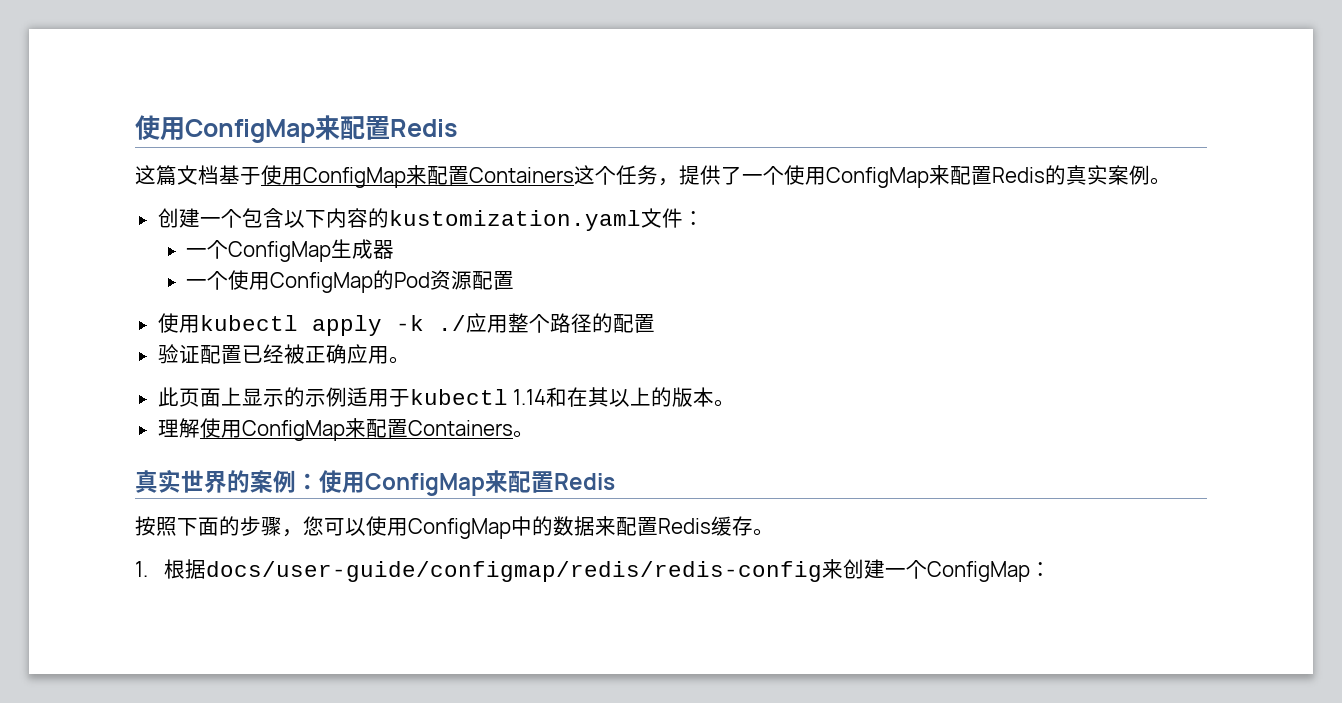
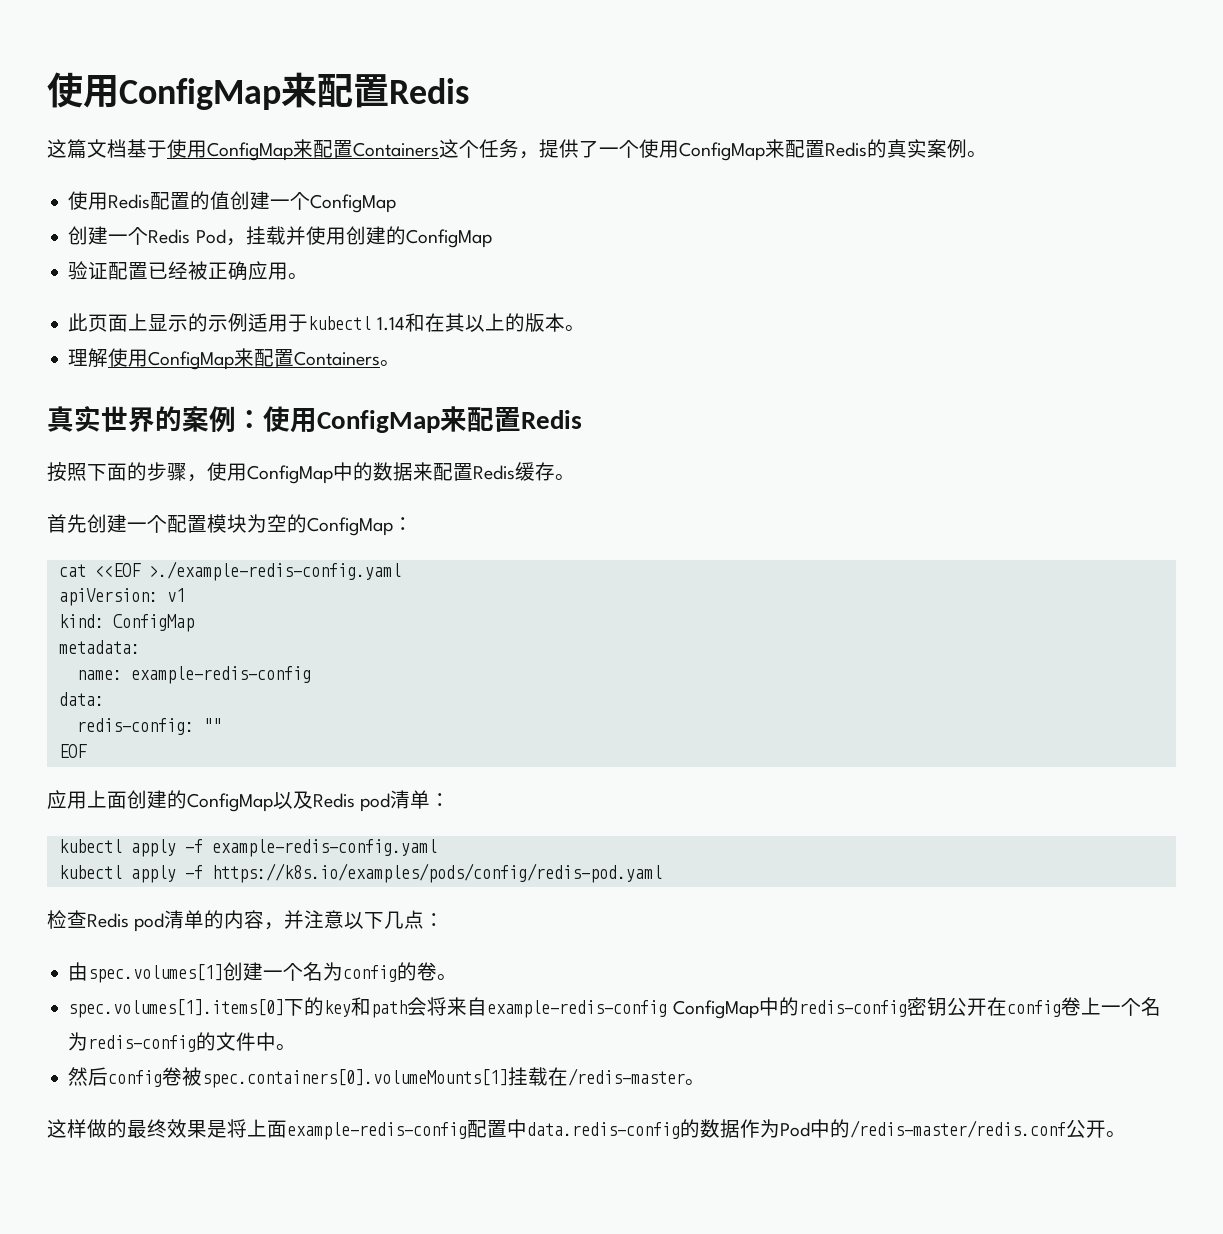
- 创建一个包含以下内容的kustomization.yaml文件：
- 一个ConfigMap生成器
- 一个使用ConfigMap的Pod资源配置
- 使用kubectl apply -k ./应用整个路径的配置
+ 使用Redis配置的值创建一个ConfigMap
+ 创建一个Redis Pod，挂载并使用创建的ConfigMap
- 按照下面的步骤，您可以使用ConfigMap中的数据来配置Redis缓存。
+ 按照下面的步骤，使用ConfigMap中的数据来配置Redis缓存。
- 1.根据docs/user-guide/configmap/redis/redis-config来创建一个ConfigMap：
+ 首先创建一个配置模块为空的ConfigMap：
+ cat <<EOF >./example-redis-config.yaml
+ apiVersion: v1
+ kind: ConfigMap
+ metadata:
+ name: example-redis-config
+ data:
+ redis-config: ""
+ EOF
+ 应用上面创建的ConfigMap以及Redis pod清单：
+ kubectl apply -f example-redis-config.yaml
+ kubectl apply -f https://k8s.io/examples/pods/config/redis-pod.yaml
+ 检查Redis pod清单的内容，并注意以下几点：
+ 由spec.volumes[1]创建一个名为config的卷。
+ spec.volumes[1].items[0]下的key和path会将来自example-redis-config ConfigMap中的redis-config密钥公开在config卷上一个名为redis-config的文件中。
+ 然后config卷被spec.containers[0].volumeMounts[1]挂载在/redis-master。
+ 这样做的最终效果是将上面example-redis-config配置中data.redis-config的数据作为Pod中的/redis-master/redis.conf公开。

